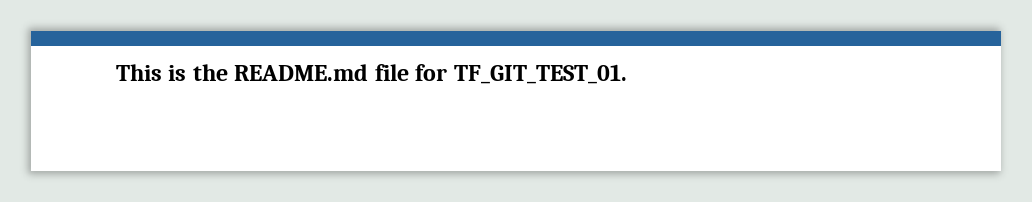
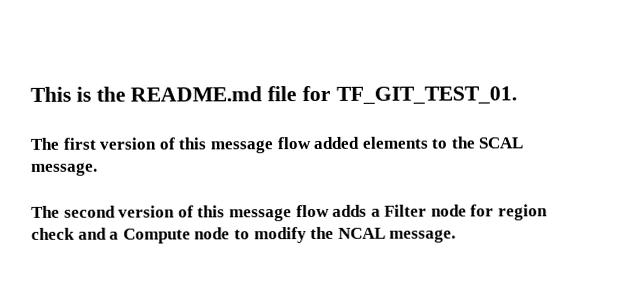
+ The first version of this message flow added elements to the SCAL message.
+ The second version of this message flow adds a Filter node for region check and a Compute node to modify the NCAL message.

